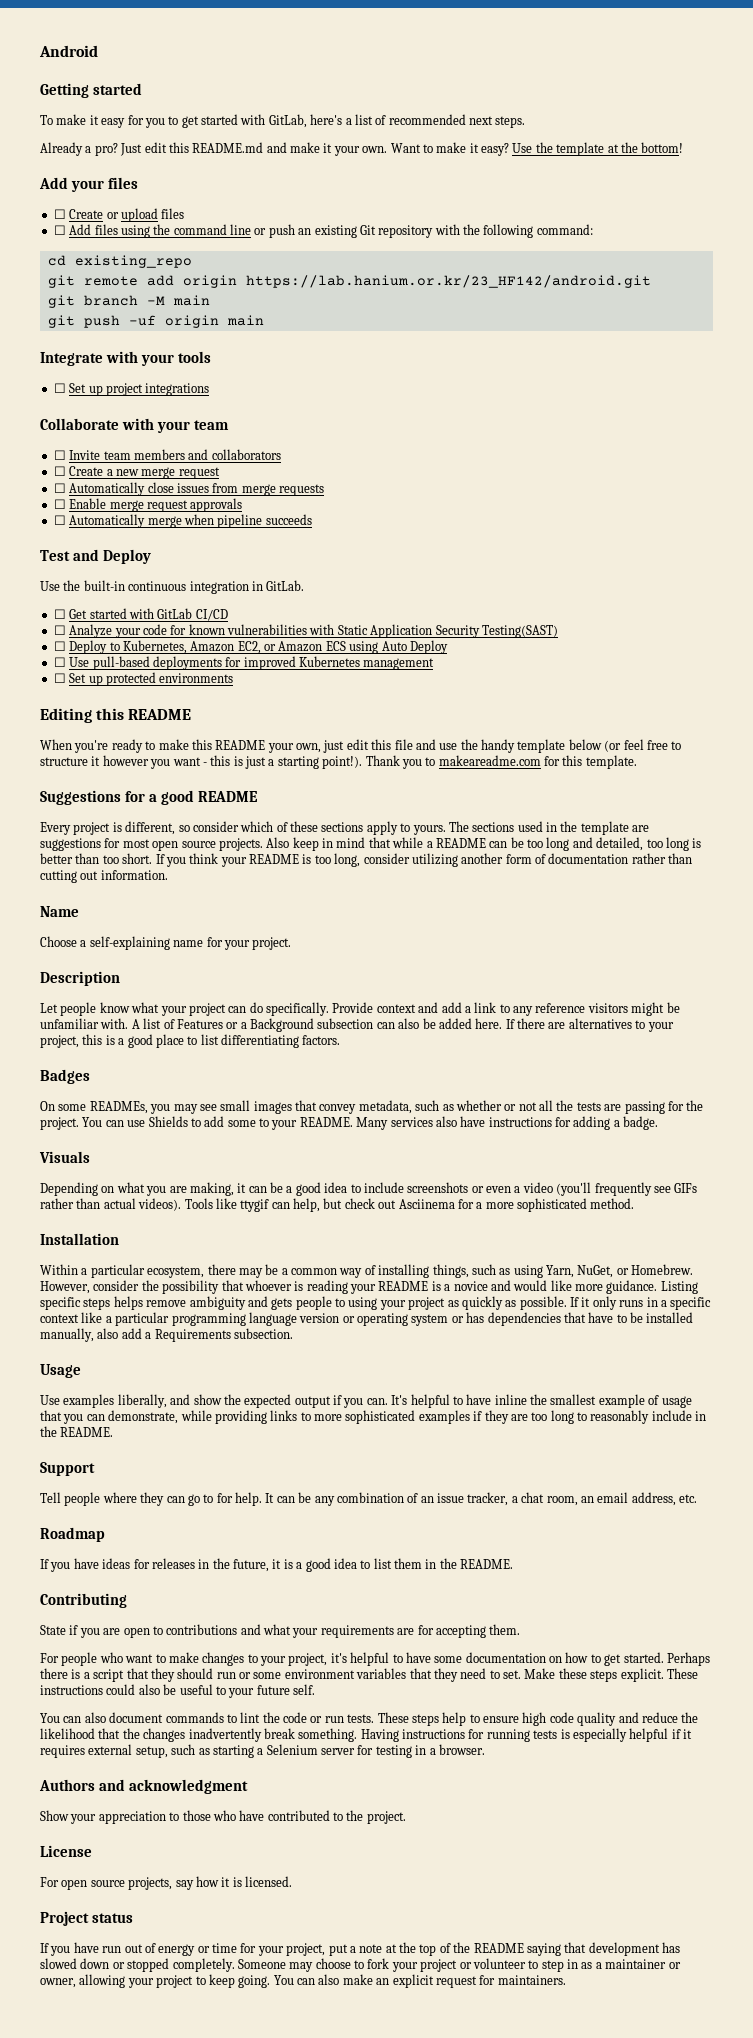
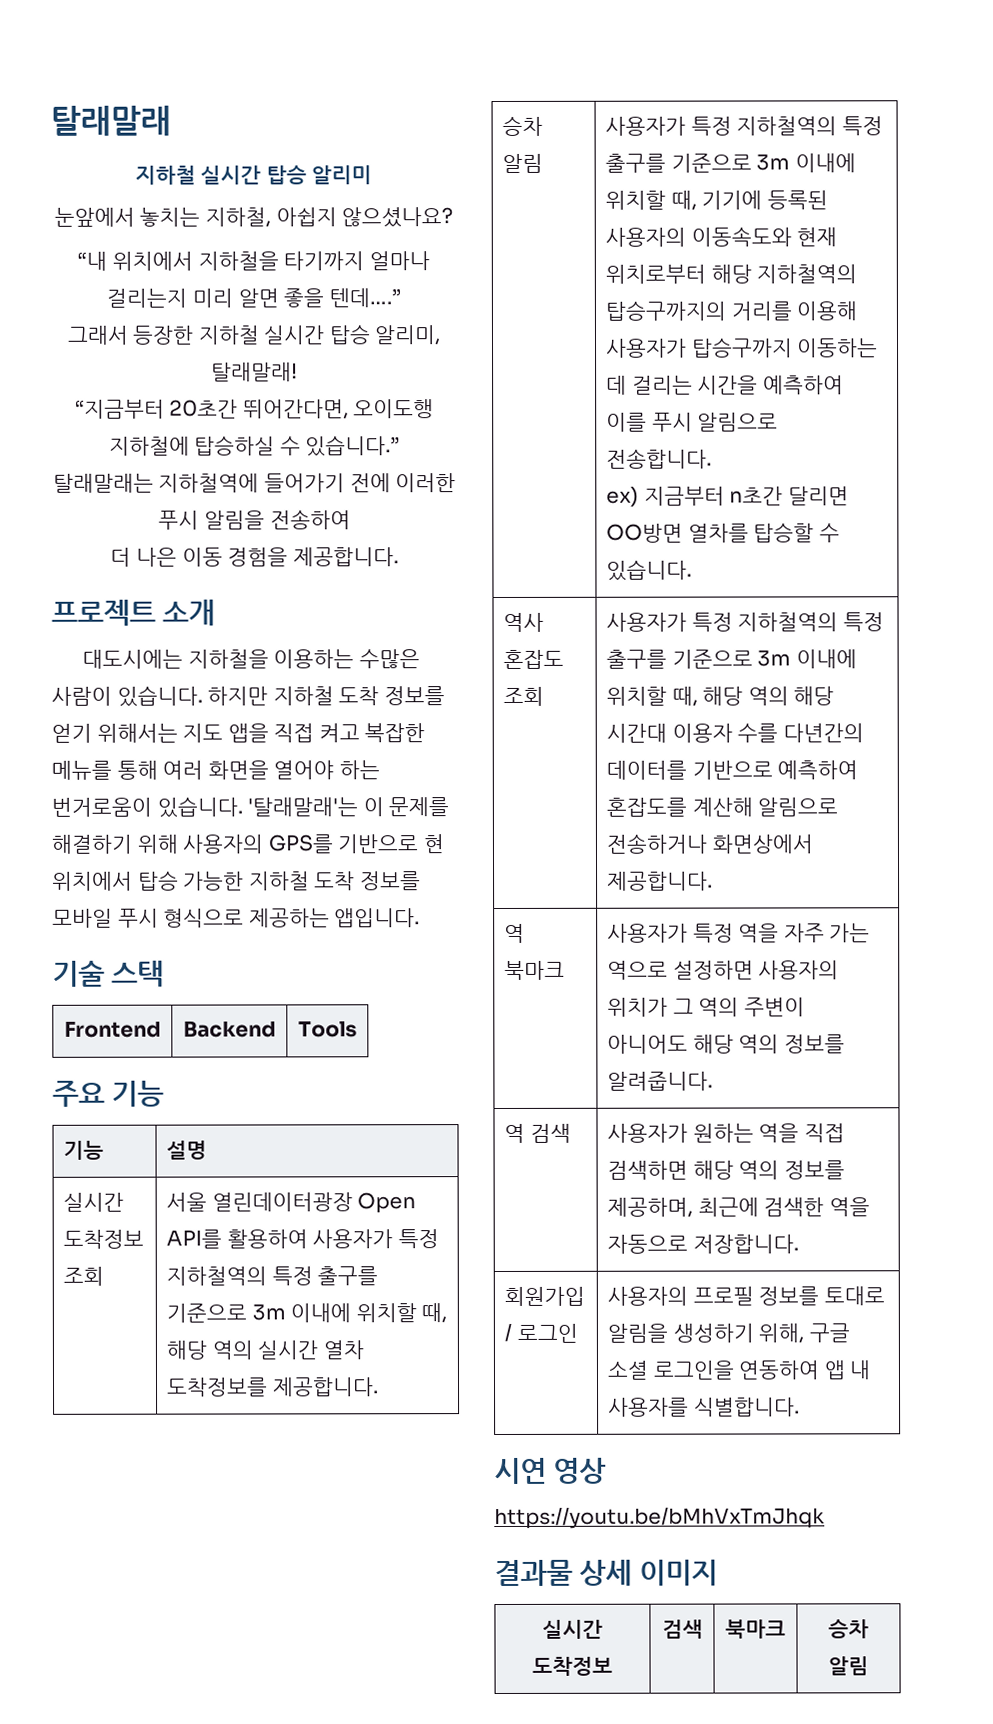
- Android
- Getting started
- To make it easy for you to get started with GitLab, here's a list of recommended next steps.
- Already a pro? Just edit this README.md and make it your own. Want to make it easy? Use the template at the bottom!
- Add your files
- ☐ Create or upload files
- ☐ Add files using the command line or push an existing Git repository with the following command:
- cd existing_repo
- git remote add origin https://lab.hanium.or.kr/23_HF142/android.git
- git branch -M main
- git push -uf origin main
- Integrate with your tools
- ☐ Set up project integrations
- Collaborate with your team
- ☐ Invite team members and collaborators
- ☐ Create a new merge request
- ☐ Automatically close issues from merge requests
- ☐ Enable merge request approvals
- ☐ Automatically merge when pipeline succeeds
- Test and Deploy
- Use the built-in continuous integration in GitLab.
- ☐ Get started with GitLab CI/CD
- ☐ Analyze your code for known vulnerabilities with Static Application Security Testing(SAST)
- ☐ Deploy to Kubernetes, Amazon EC2, or Amazon ECS using Auto Deploy
- ☐ Use pull-based deployments for improved Kubernetes management
- ☐ Set up protected environments
- Editing this README
- When you're ready to make this README your own, just edit this file and use the handy template below (or feel free to structure it however you want - this is just a starting point!). Thank you to makeareadme.com for this template.
- Suggestions for a good README
- Every project is different, so consider which of these sections apply to yours. The sections used in the template are suggestions for most open source projects. Also keep in mind that while a README can be too long and detailed, too long is better than too short. If you think your README is too long, consider utilizing another form of documentation rather than cutting out information.
- Name
- Choose a self-explaining name for your project.
- Description
- Let people know what your project can do specifically. Provide context and add a link to any reference visitors might be unfamiliar with. A list of Features or a Background subsection can also be added here. If there are alternatives to your project, this is a good place to list differentiating factors.
- Badges
- On some READMEs, you may see small images that convey metadata, such as whether or not all the tests are passing for the project. You can use Shields to add some to your README. Many services also have instructions for adding a badge.
- Visuals
- Depending on what you are making, it can be a good idea to include screenshots or even a video (you'll frequently see GIFs rather than actual videos). Tools like ttygif can help, but check out Asciinema for a more sophisticated method.
- Installation
- Within a particular ecosystem, there may be a common way of installing things, such as using Yarn, NuGet, or Homebrew. However, consider the possibility that whoever is reading your README is a novice and would like more guidance. Listing specific steps helps remove ambiguity and gets people to using your project as quickly as possible. If it only runs in a specific context like a particular programming language version or operating system or has dependencies that have to be installed manually, also add a Requirements subsection.
- Usage
- Use examples liberally, and show the expected output if you can. It's helpful to have inline the smallest example of usage that you can demonstrate, while providing links to more sophisticated examples if they are too long to reasonably include in the README.
- Support
- Tell people where they can go to for help. It can be any combination of an issue tracker, a chat room, an email address, etc.
- Roadmap
- If you have ideas for releases in the future, it is a good idea to list them in the README.
- Contributing
- State if you are open to contributions and what your requirements are for accepting them.
- For people who want to make changes to your project, it's helpful to have some documentation on how to get started. Perhaps there is a script that they should run or some environment variables that they need to set. Make these steps explicit. These instructions could also be useful to your future self.
- You can also document commands to lint the code or run tests. These steps help to ensure high code quality and reduce the likelihood that the changes inadvertently break something. Having instructions for running tests is especially helpful if it requires external setup, such as starting a Selenium server for testing in a browser.
- Authors and acknowledgment
- Show your appreciation to those who have contributed to the project.
- License
- For open source projects, say how it is licensed.
- Project status
- If you have run out of energy or time for your project, put a note at the top of the README saying that development has slowed down or stopped completely. Someone may choose to fork your project or volunteer to step in as a maintainer or owner, allowing your project to keep going. You can also make an explicit request for maintainers.
+ 탈래말래
+ 지하철 실시간 탑승 알리미
+ 눈앞에서 놓치는 지하철, 아쉽지 않으셨나요?
+ “내 위치에서 지하철을 타기까지 얼마나 걸리는지 미리 알면 좋을 텐데….”
+ 그래서 등장한 지하철 실시간 탑승 알리미, 탈래말래!
+ “지금부터 20초간 뛰어간다면, 오이도행 지하철에 탑승하실 수 있습니다.”
+ 탈래말래는 지하철역에 들어가기 전에 이러한 푸시 알림을 전송하여
+ 더 나은 이동 경험을 제공합니다.
+ 프로젝트 소개
+ 대도시에는 지하철을 이용하는 수많은 사람이 있습니다. 하지만 지하철 도착 정보를 얻기 위해서는 지도 앱을 직접 켜고 복잡한 메뉴를 통해 여러 화면을 열어야 하는 번거로움이 있습니다. '탈래말래'는 이 문제를 해결하기 위해 사용자의 GPS를 기반으로 현 위치에서 탑승 가능한 지하철 도착 정보를 모바일 푸시 형식으로 제공하는 앱입니다.
+ 기술 스택
+ Frontend | Backend | Tools
+ 주요 기능
+ 기능 | 설명
+ 실시간 도착정보 조회 | 서울 열린데이터광장 Open API를 활용하여 사용자가 특정 지하철역의 특정 출구를 기준으로 3m 이내에 위치할 때, 해당 역의 실시간 열차 도착정보를 제공합니다.
+ 승차 알림 | 사용자가 특정 지하철역의 특정 출구를 기준으로 3m 이내에 위치할 때, 기기에 등록된 사용자의 이동속도와 현재 위치로부터 해당 지하철역의 탑승구까지의 거리를 이용해 사용자가 탑승구까지 이동하는 데 걸리는 시간을 예측하여 이를 푸시 알림으로 전송합니다.
+ ex) 지금부터 n초간 달리면 OO방면 열차를 탑승할 수 있습니다.
+ 역사 혼잡도 조회 | 사용자가 특정 지하철역의 특정 출구를 기준으로 3m 이내에 위치할 때, 해당 역의 해당 시간대 이용자 수를 다년간의 데이터를 기반으로 예측하여 혼잡도를 계산해 알림으로 전송하거나 화면상에서 제공합니다.
+ 역 북마크 | 사용자가 특정 역을 자주 가는 역으로 설정하면 사용자의 위치가 그 역의 주변이 아니어도 해당 역의 정보를 알려줍니다.
+ 역 검색 | 사용자가 원하는 역을 직접 검색하면 해당 역의 정보를 제공하며, 최근에 검색한 역을 자동으로 저장합니다.
+ 회원가입 / 로그인 | 사용자의 프로필 정보를 토대로 알림을 생성하기 위해, 구글 소셜 로그인을 연동하여 앱 내 사용자를 식별합니다.
+ 시연 영상
+ https://youtu.be/bMhVxTmJhqk
+ 결과물 상세 이미지
+ 실시간 도착정보 | 검색 | 북마크 | 승차 알림

